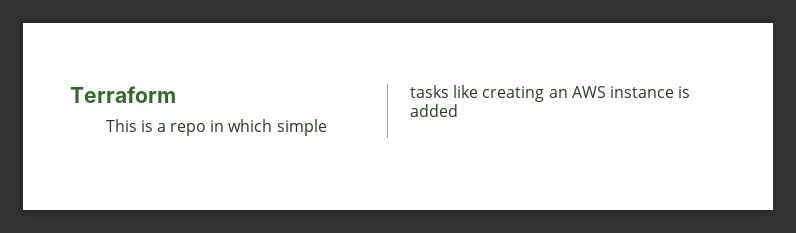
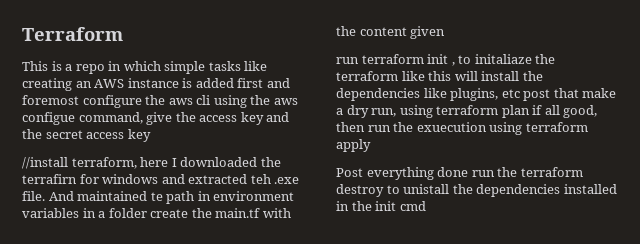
- This is a repo in which simple tasks like creating an AWS instance is added
+ This is a repo in which simple tasks like creating an AWS instance is added first and foremost configure the aws cli using the aws configue command, give the access key and the secret access key
+ //install terraform, here I downloaded the terrafirn for windows and extracted teh .exe file. And maintained te path in environment variables in a folder create the main.tf with the content given
+ run terraform init , to initaliaze the terraform like this will install the dependencies like plugins, etc post that make a dry run, using terraform plan if all good, then run the exuecution using terraform apply
+ Post everything done run the terraform destroy to unistall the dependencies installed in the init cmd

